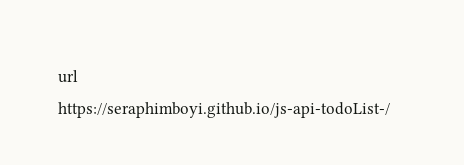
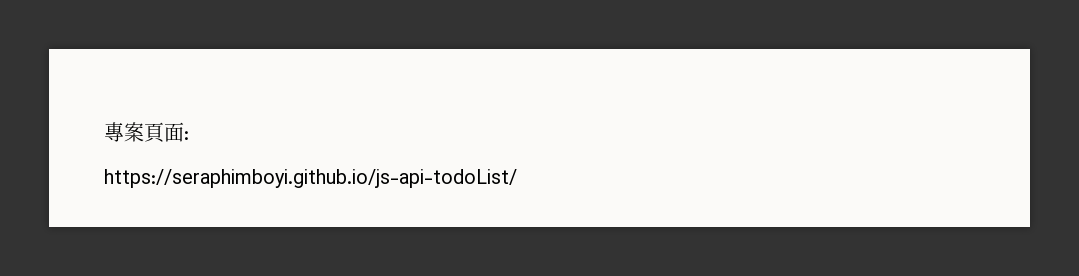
- url
- https://seraphimboyi.github.io/js-api-todoList-/
+ 專案頁面:
+ https://seraphimboyi.github.io/js-api-todoList/

